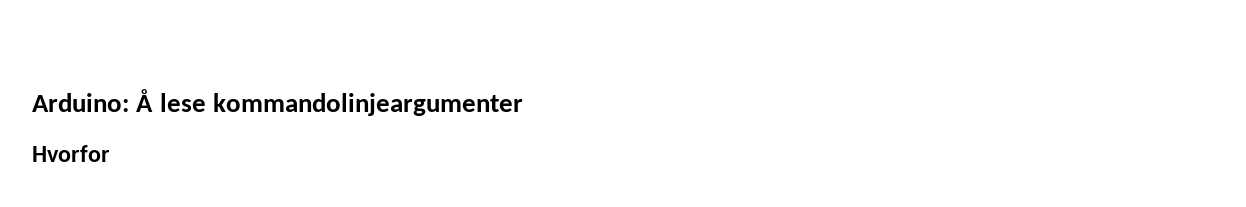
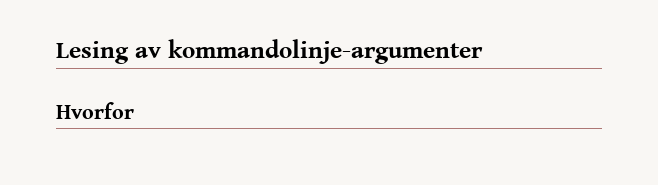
- Arduino: Å lese kommandolinjeargumenter
+ Lesing av kommandolinje-argumenter

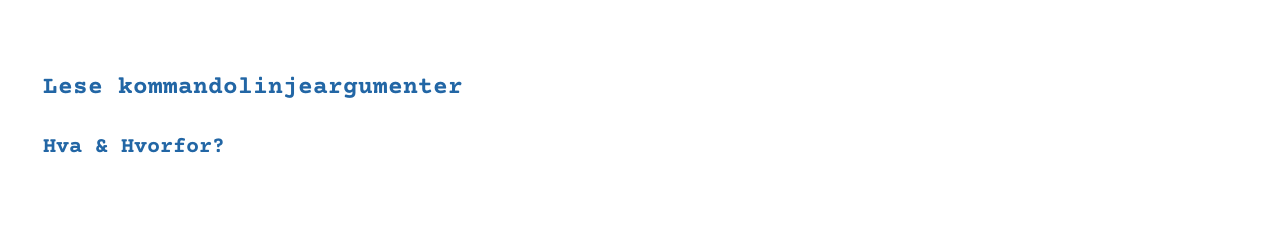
- Lesing av kommandolinje-argumenter
- Hvorfor
+ Lese kommandolinjeargumenter
+ Hva & Hvorfor?

